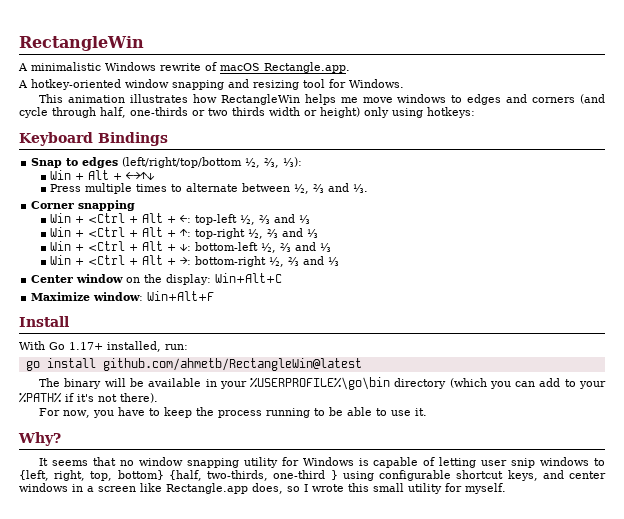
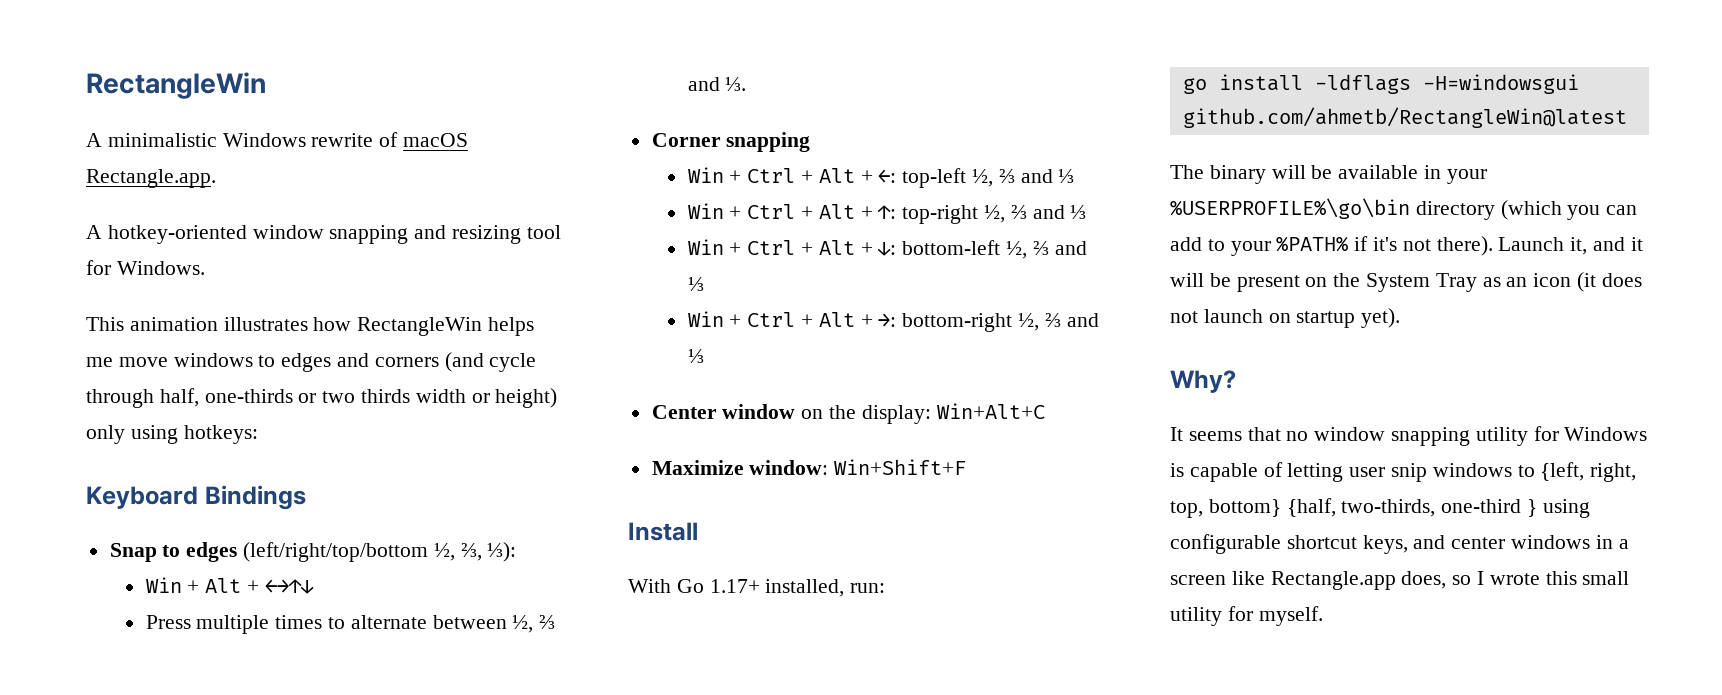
- Win + <Ctrl + Alt + ←: top-left ½, ⅔ and ⅓
+ Win + Ctrl + Alt + ←: top-left ½, ⅔ and ⅓
- Win + <Ctrl + Alt + ↑: top-right ½, ⅔ and ⅓
+ Win + Ctrl + Alt + ↑: top-right ½, ⅔ and ⅓
- Win + <Ctrl + Alt + ↓: bottom-left ½, ⅔ and ⅓
+ Win + Ctrl + Alt + ↓: bottom-left ½, ⅔ and ⅓
- Win + <Ctrl + Alt + →: bottom-right ½, ⅔ and ⅓
+ Win + Ctrl + Alt + →: bottom-right ½, ⅔ and ⅓
- Maximize window: Win+Alt+F
+ Maximize window: Win+Shift+F
- go install github.com/ahmetb/RectangleWin@latest
+ go install -ldflags -H=windowsgui github.com/ahmetb/RectangleWin@latest
- The binary will be available in your %USERPROFILE%\go\bin directory (which you can add to your %PATH% if it's not there).
- For now, you have to keep the process running to be able to use it.
+ The binary will be available in your %USERPROFILE%\go\bin directory (which you can add to your %PATH% if it's not there). Launch it, and it will be present on the System Tray as an icon (it does not launch on startup yet).

